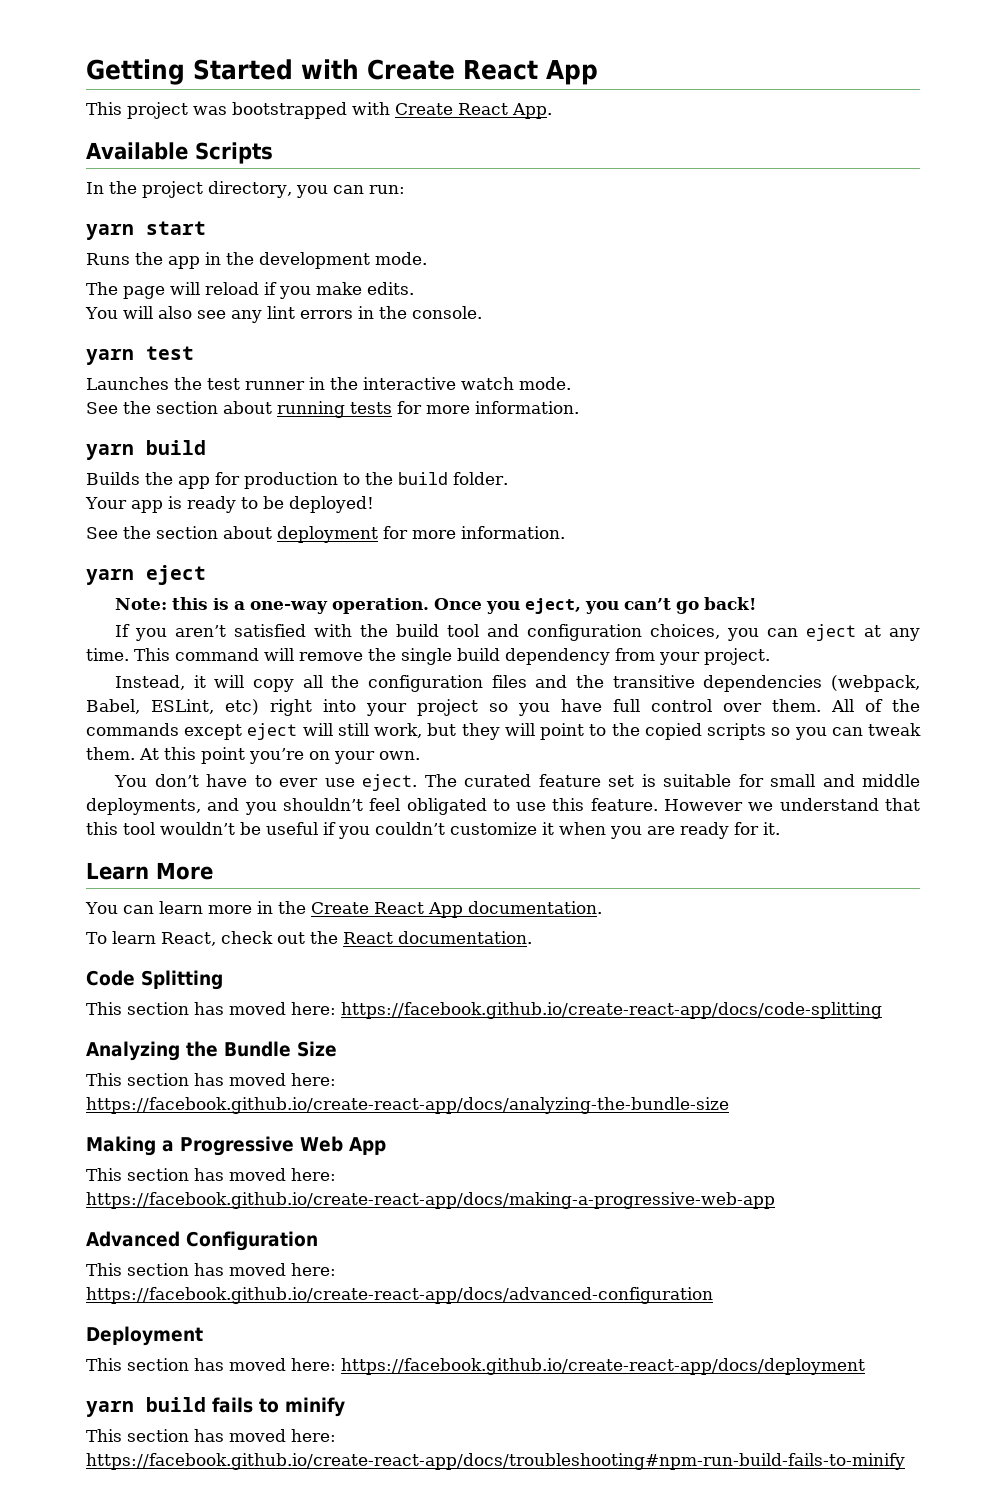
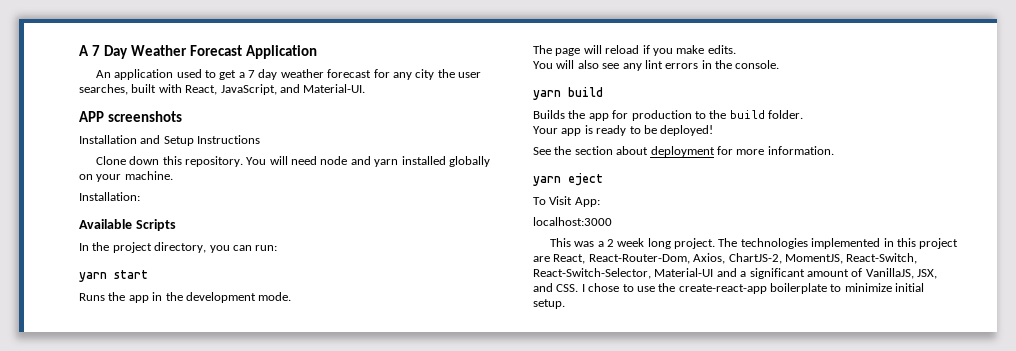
- Getting Started with Create React App
- This project was bootstrapped with Create React App.
+ A 7 Day Weather Forecast Application
+ An application used to get a 7 day weather forecast for any city the user searches, built with React, JavaScript, and Material-UI.
+ APP screenshots
+ Installation and Setup Instructions
+ Clone down this repository. You will need node and yarn installed globally on your machine.
+ Installation:
- yarn test
- Launches the test runner in the interactive watch mode.
- See the section about running tests for more information.
- Note: this is a one-way operation. Once you eject, you can’t go back!
- If you aren’t satisfied with the build tool and configuration choices, you can eject at any time. This command will remove the single build dependency from your project.
- Instead, it will copy all the configuration files and the transitive dependencies (webpack, Babel, ESLint, etc) right into your project so you have full control over them. All of the commands except eject will still work, but they will point to the copied scripts so you can tweak them. At this point you’re on your own.
- You don’t have to ever use eject. The curated feature set is suitable for small and middle deployments, and you shouldn’t feel obligated to use this feature. However we understand that this tool wouldn’t be useful if you couldn’t customize it when you are ready for it.
- Learn More
- You can learn more in the Create React App documentation.
- To learn React, check out the React documentation.
- Code Splitting
- This section has moved here: https://facebook.github.io/create-react-app/docs/code-splitting
- Analyzing the Bundle Size
- This section has moved here: https://facebook.github.io/create-react-app/docs/analyzing-the-bundle-size
- Making a Progressive Web App
- This section has moved here: https://facebook.github.io/create-react-app/docs/making-a-progressive-web-app
- Advanced Configuration
- This section has moved here: https://facebook.github.io/create-react-app/docs/advanced-configuration
- Deployment
- This section has moved here: https://facebook.github.io/create-react-app/docs/deployment
- yarn build fails to minify
- This section has moved here: https://facebook.github.io/create-react-app/docs/troubleshooting#npm-run-build-fails-to-minify
+ To Visit App:
+ localhost:3000
+ This was a 2 week long project. The technologies implemented in this project are React, React-Router-Dom, Axios, ChartJS-2, MomentJS, React-Switch, React-Switch-Selector, Material-UI and a significant amount of VanillaJS, JSX, and CSS. I chose to use the create-react-app boilerplate to minimize initial setup.

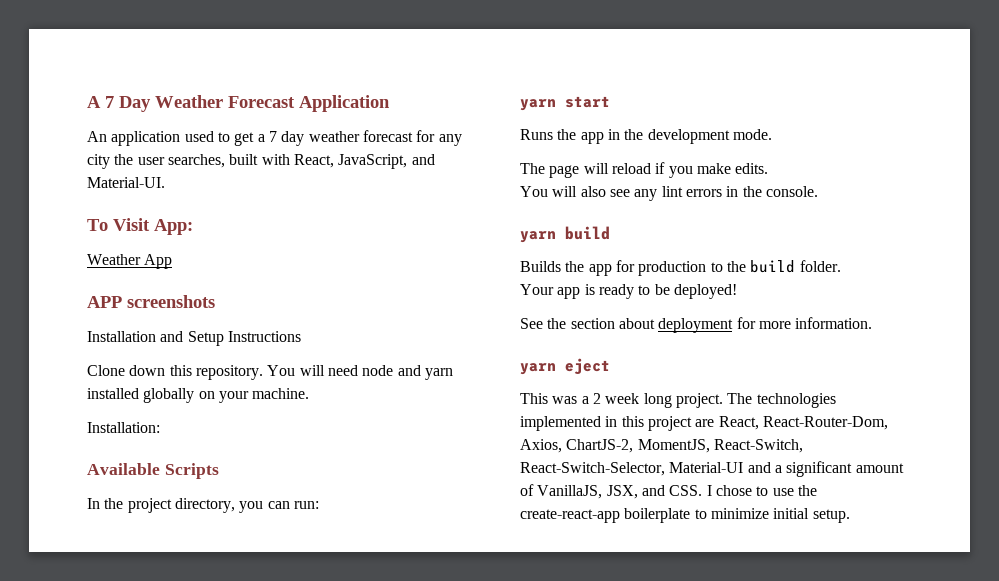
+ To Visit App:
+ Weather App
- To Visit App:
- localhost:3000

